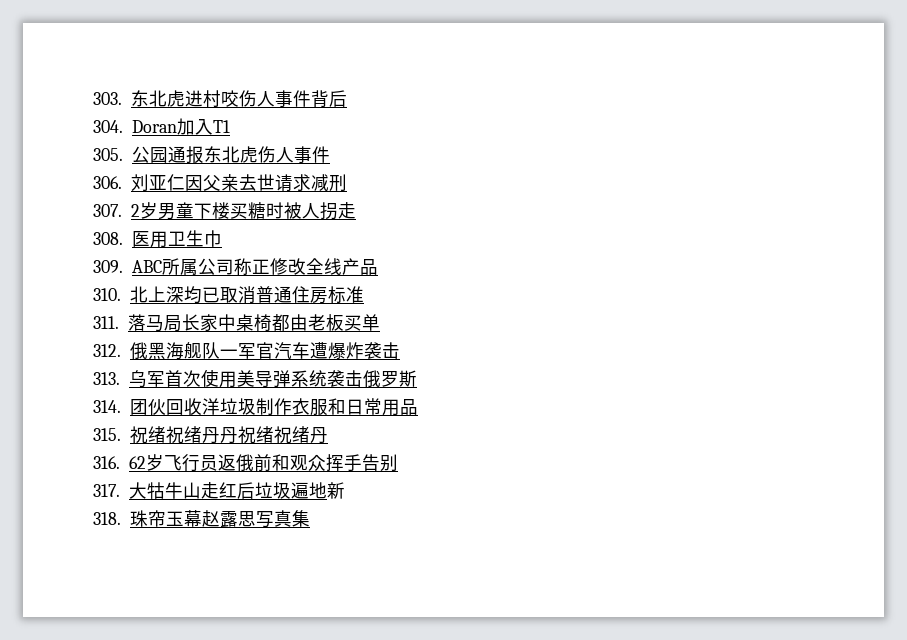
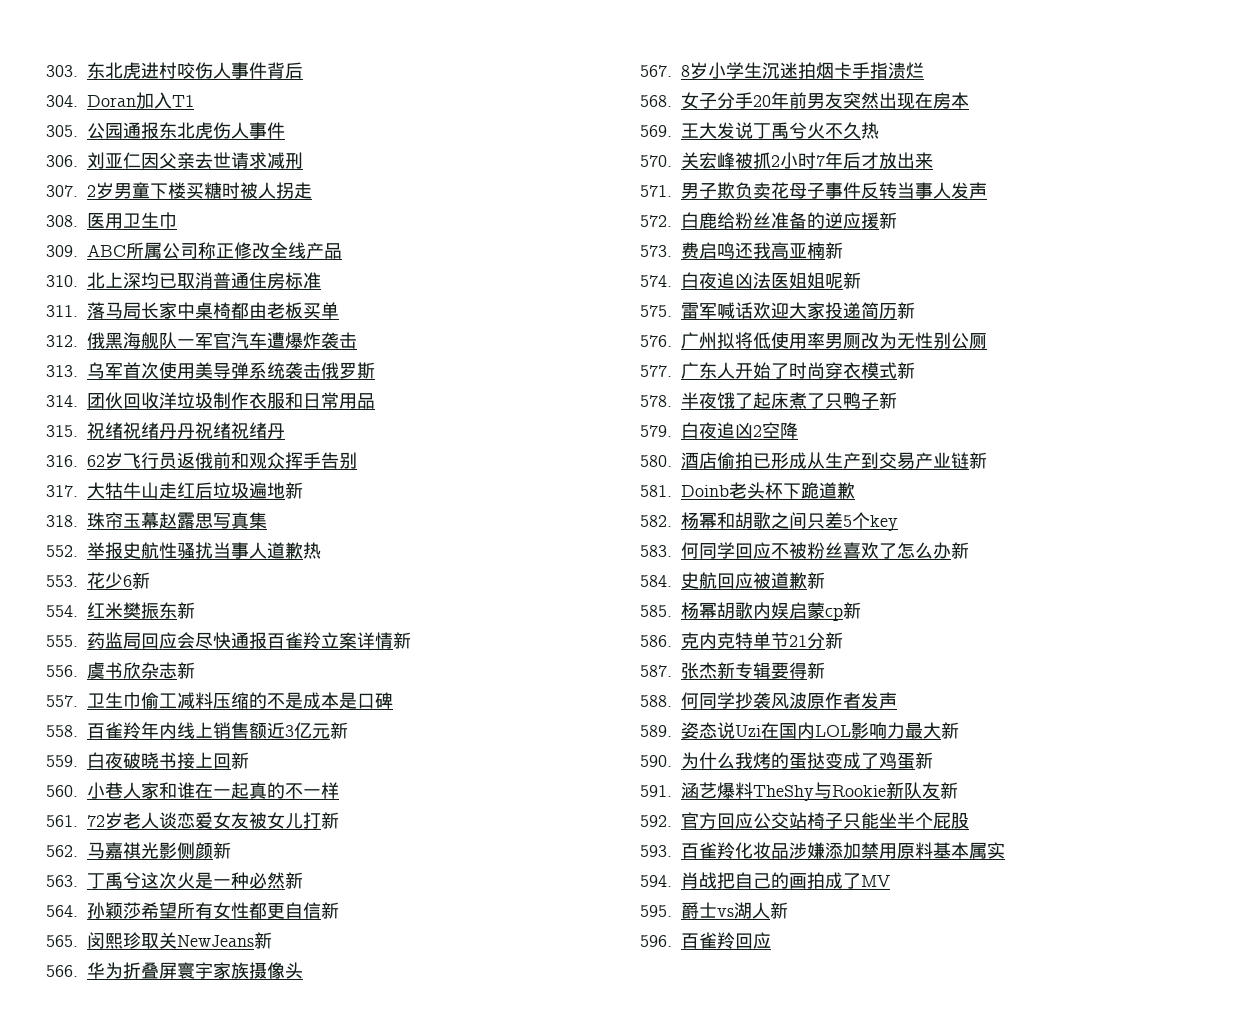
+ 552.举报史航性骚扰当事人道歉热
+ 553.花少6新
+ 554.红米樊振东新
+ 555.药监局回应会尽快通报百雀羚立案详情新
+ 556.虞书欣杂志新
+ 557.卫生巾偷工减料压缩的不是成本是口碑
+ 558.百雀羚年内线上销售额近3亿元新
+ 559.白夜破晓书接上回新
+ 560.小巷人家和谁在一起真的不一样
+ 561. 72岁老人谈恋爱女友被女儿打新
+ 562.马嘉祺光影侧颜新
+ 563.丁禹兮这次火是一种必然新
+ 564.孙颖莎希望所有女性都更自信新
+ 565.闵熙珍取关NewJeans新
+ 566.华为折叠屏寰宇家族摄像头
+ 567. 8岁小学生沉迷拍烟卡手指溃烂
+ 568.女子分手20年前男友突然出现在房本
+ 569.王大发说丁禹兮火不久热
+ 570.关宏峰被抓2小时7年后才放出来
+ 571.男子欺负卖花母子事件反转当事人发声
+ 572.白鹿给粉丝准备的逆应援新
+ 573.费启鸣还我高亚楠新
+ 574.白夜追凶法医姐姐呢新
+ 575.雷军喊话欢迎大家投递简历新
+ 576.广州拟将低使用率男厕改为无性别公厕
+ 577.广东人开始了时尚穿衣模式新
+ 578.半夜饿了起床煮了只鸭子新
+ 579.白夜追凶2空降
+ 580.酒店偷拍已形成从生产到交易产业链新
+ 581. Doinb老头杯下跪道歉
+ 582.杨幂和胡歌之间只差5个key
+ 583.何同学回应不被粉丝喜欢了怎么办新
+ 584.史航回应被道歉新
+ 585.杨幂胡歌内娱启蒙cp新
+ 586.克内克特单节21分新
+ 587.张杰新专辑要得新
+ 588.何同学抄袭风波原作者发声
+ 589.姿态说Uzi在国内LOL影响力最大新
+ 590.为什么我烤的蛋挞变成了鸡蛋新
+ 591.涵艺爆料TheShy与Rookie新队友新
+ 592.官方回应公交站椅子只能坐半个屁股
+ 593.百雀羚化妆品涉嫌添加禁用原料基本属实
+ 594.肖战把自己的画拍成了MV
+ 595.爵士vs湖人新
+ 596.百雀羚回应

